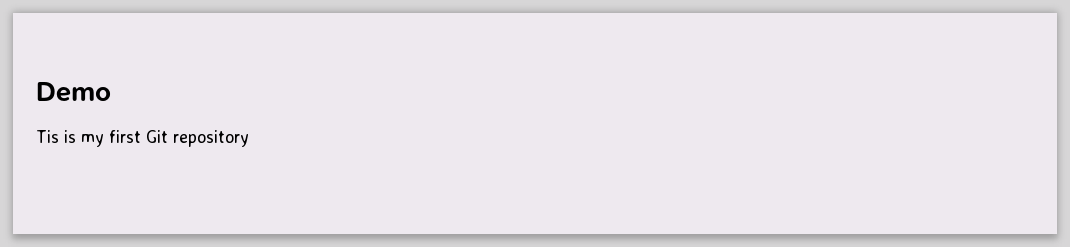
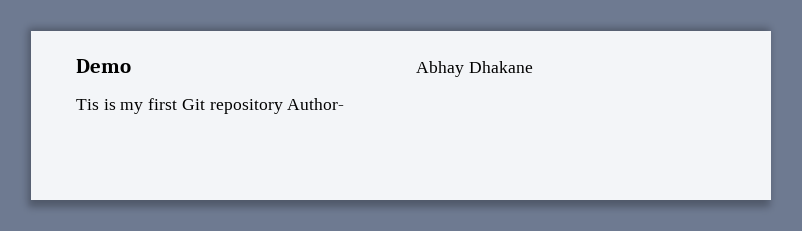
- Tis is my first Git repository
+ Tis is my first Git repository Author- Abhay Dhakane

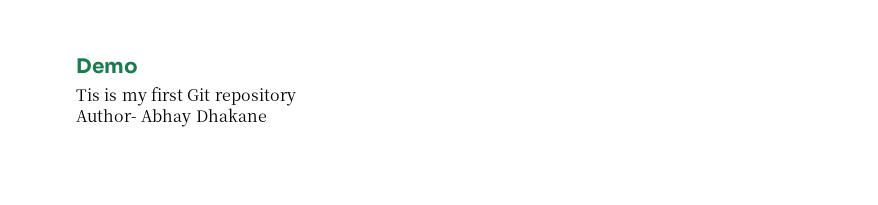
- Tis is my first Git repository Author- Abhay Dhakane
+ Tis is my first Git repository
+ Author- Abhay Dhakane

